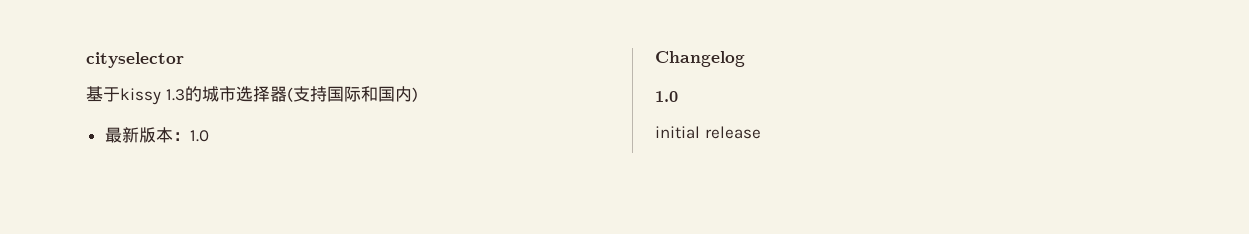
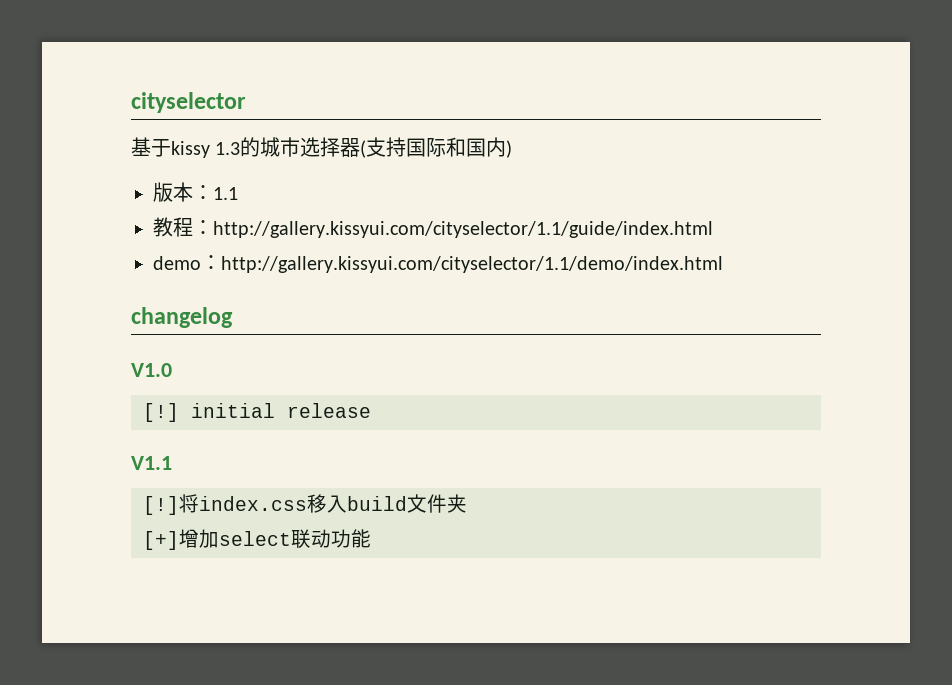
- 最新版本：1.0
- Changelog
- 1.0
- initial release
+ 版本：1.1
+ 教程：http://gallery.kissyui.com/cityselector/1.1/guide/index.html
+ demo：http://gallery.kissyui.com/cityselector/1.1/demo/index.html
+ changelog
+ V1.0
+ [!] initial release
+ V1.1
+ [!]将index.css移入build文件夹
+ [+]增加select联动功能

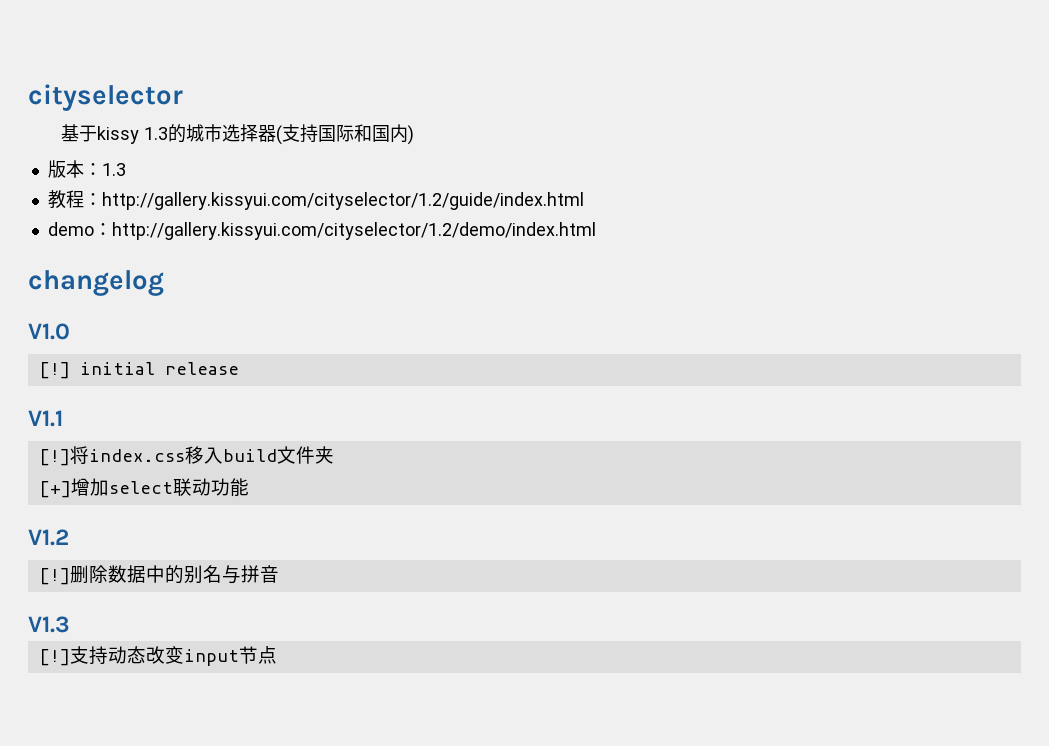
- 版本：1.1
+ 版本：1.3
- 教程：http://gallery.kissyui.com/cityselector/1.1/guide/index.html
+ 教程：http://gallery.kissyui.com/cityselector/1.2/guide/index.html
- demo：http://gallery.kissyui.com/cityselector/1.1/demo/index.html
+ demo：http://gallery.kissyui.com/cityselector/1.2/demo/index.html
+ V1.2
+ [!]删除数据中的别名与拼音
+ V1.3
+ [!]支持动态改变input节点

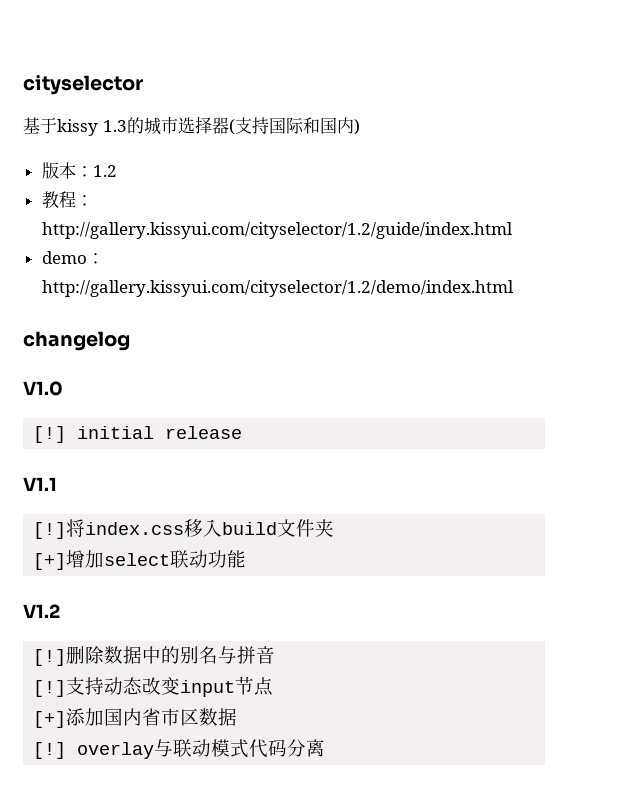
- 版本：1.3
+ 版本：1.2
- V1.3
+ [+]添加国内省市区数据
+ [!] overlay与联动模式代码分离

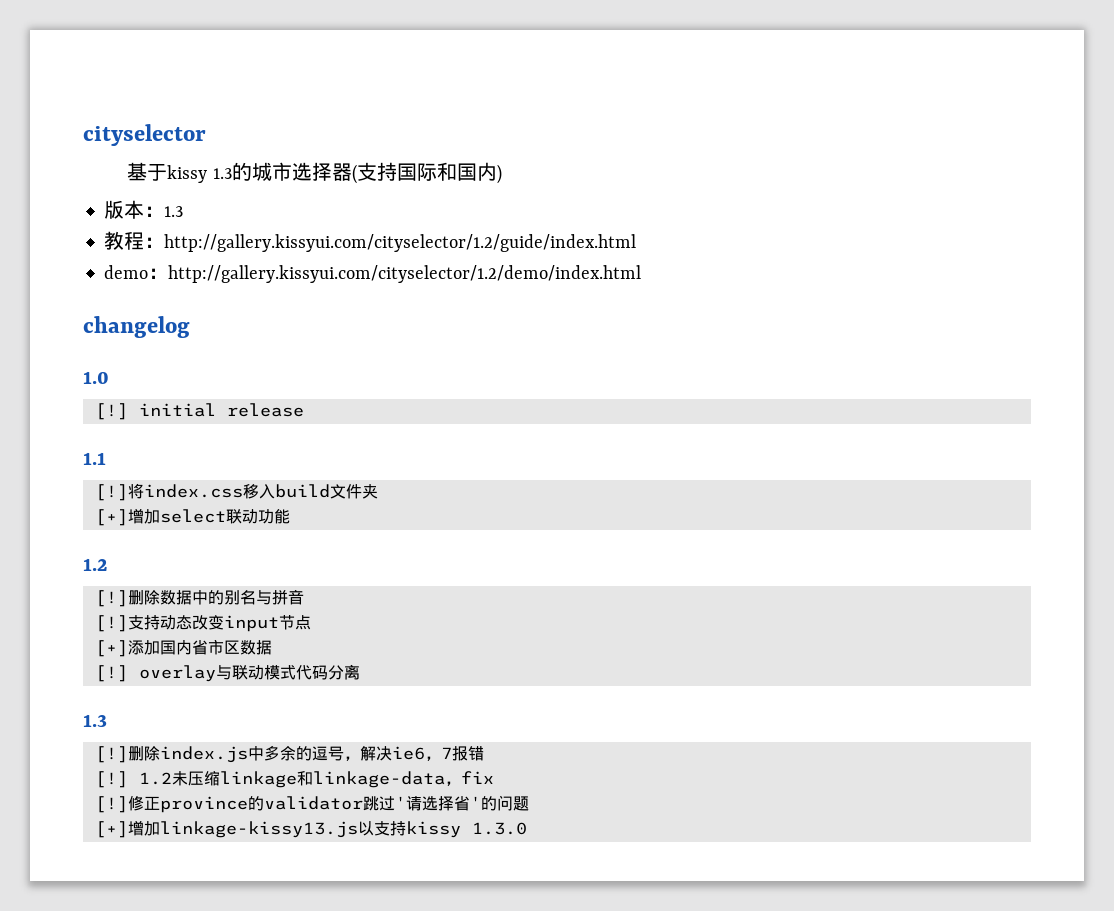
- 版本：1.2
+ 版本：1.3
- V1.0
+ 1.0
- V1.1
+ 1.1
  [+]增加select联动功能
- V1.2
+ 1.2
  [!] overlay与联动模式代码分离
+ 1.3
+ [!]删除index.js中多余的逗号，解决ie6，7报错
+ [!] 1.2未压缩linkage和linkage-data，fix
+ [!]修正province的validator跳过'请选择省'的问题
+ [+]增加linkage-kissy13.js以支持kissy 1.3.0

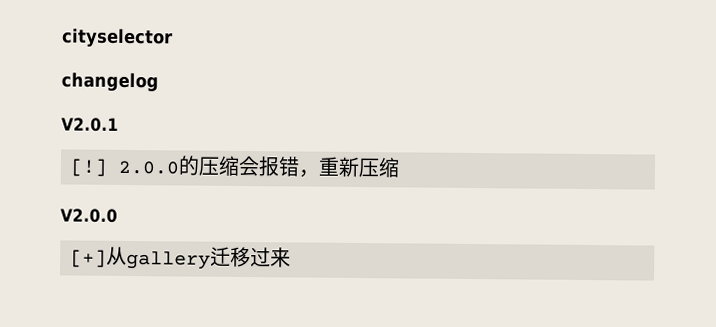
- 基于kissy 1.3的城市选择器(支持国际和国内)
- 版本：1.3
- 教程：http://gallery.kissyui.com/cityselector/1.2/guide/index.html
- demo：http://gallery.kissyui.com/cityselector/1.2/demo/index.html
- 1.0
- [!] initial release
- 1.1
- [!]将index.css移入build文件夹
- [+]增加select联动功能
- 1.2
- [!]删除数据中的别名与拼音
- [!]支持动态改变input节点
- [+]添加国内省市区数据
- [!] overlay与联动模式代码分离
- 1.3
- [!]删除index.js中多余的逗号，解决ie6，7报错
- [!] 1.2未压缩linkage和linkage-data，fix
- [!]修正province的validator跳过'请选择省'的问题
- [+]增加linkage-kissy13.js以支持kissy 1.3.0
+ V2.0.1
+ [!] 2.0.0的压缩会报错，重新压缩
+ V2.0.0
+ [+]从gallery迁移过来

